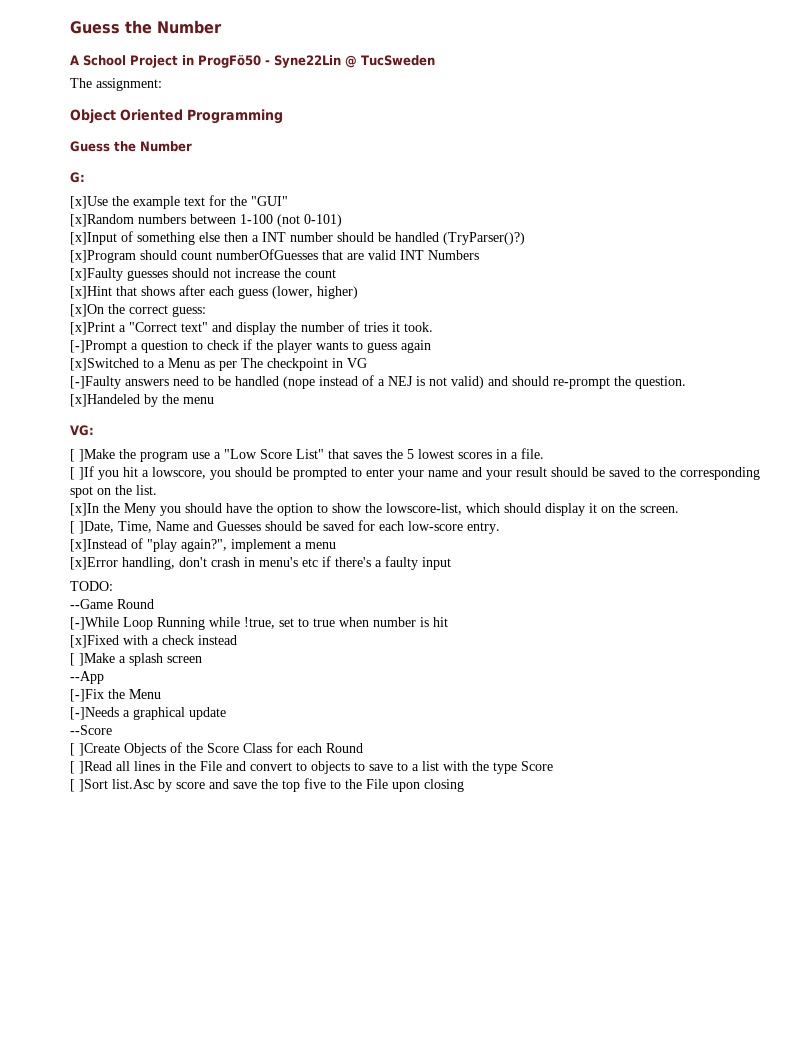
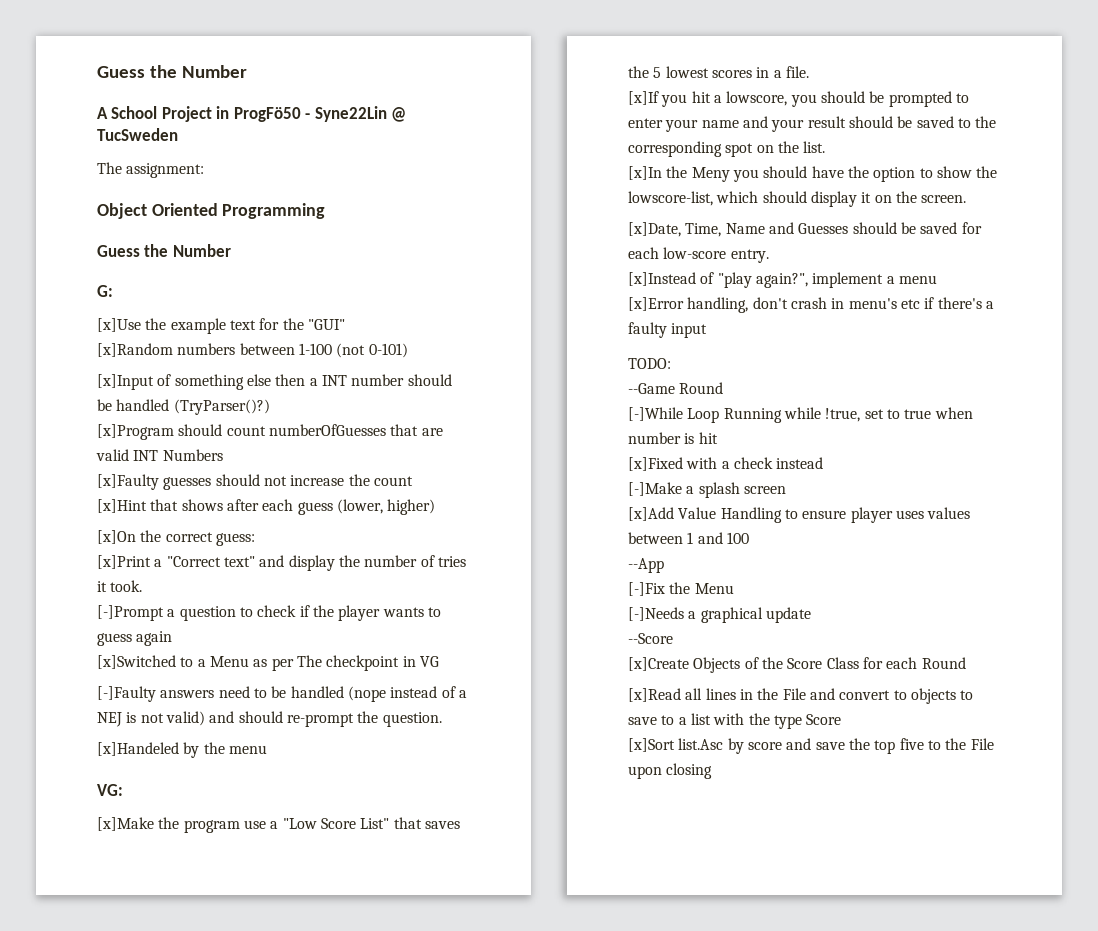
- [ ]Make the program use a "Low Score List" that saves the 5 lowest scores in a file.
+ [x]Make the program use a "Low Score List" that saves the 5 lowest scores in a file.
- [ ]If you hit a lowscore, you should be prompted to enter your name and your result should be saved to the corresponding spot on the list.
+ [x]If you hit a lowscore, you should be prompted to enter your name and your result should be saved to the corresponding spot on the list.
- [ ]Date, Time, Name and Guesses should be saved for each low-score entry.
+ [x]Date, Time, Name and Guesses should be saved for each low-score entry.
- [ ]Make a splash screen
+ [-]Make a splash screen
+ [x]Add Value Handling to ensure player uses values between 1 and 100
- [ ]Create Objects of the Score Class for each Round
+ [x]Create Objects of the Score Class for each Round
- [ ]Read all lines in the File and convert to objects to save to a list with the type Score
+ [x]Read all lines in the File and convert to objects to save to a list with the type Score
- [ ]Sort list.Asc by score and save the top five to the File upon closing
+ [x]Sort list.Asc by score and save the top five to the File upon closing

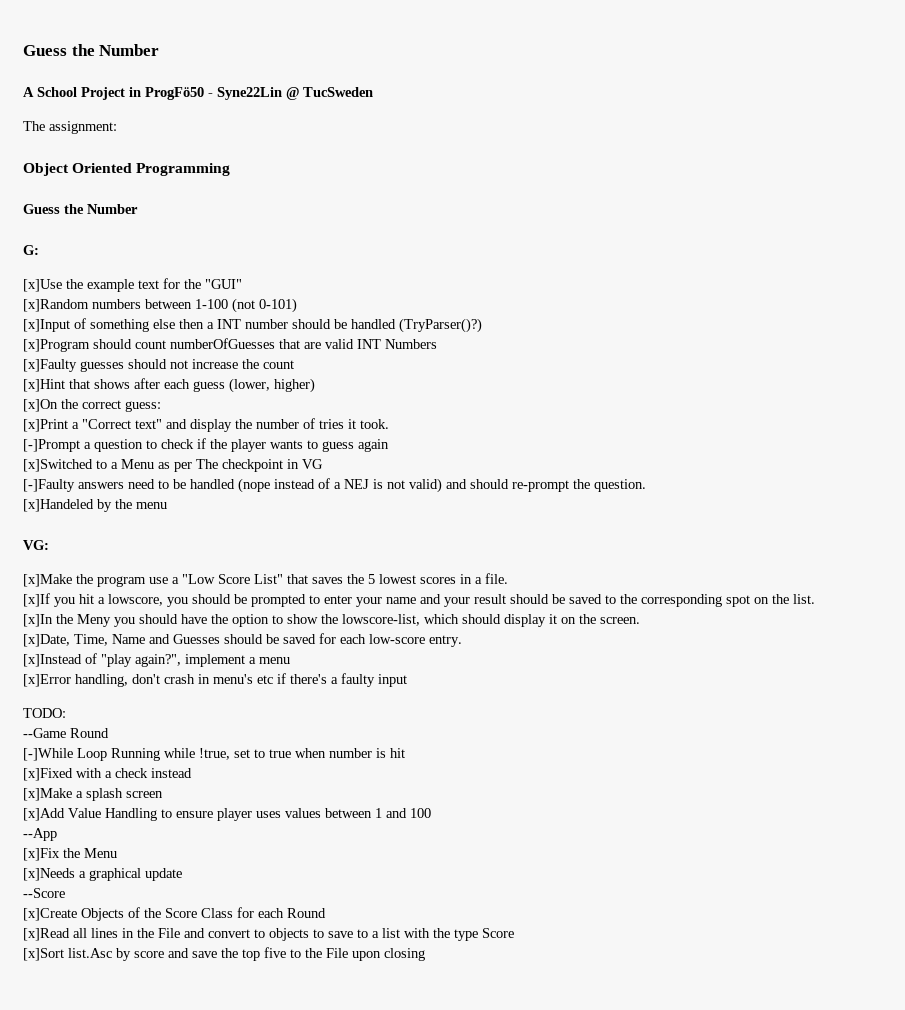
- [-]Make a splash screen
+ [x]Make a splash screen
- [-]Fix the Menu
+ [x]Fix the Menu
- [-]Needs a graphical update
+ [x]Needs a graphical update

